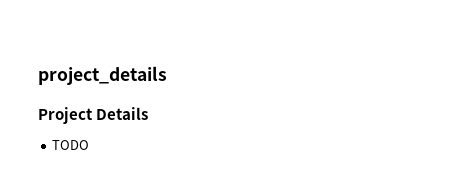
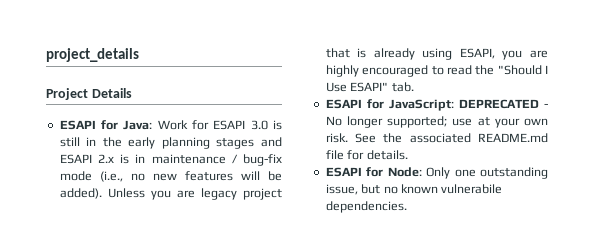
- TODO
+ ESAPI for Java: Work for ESAPI 3.0 is still in the early planning stages and ESAPI 2.x is in maintenance / bug-fix mode (i.e., no new features will be added). Unless you are legacy project that is already using ESAPI, you are highly encouraged to read the "Should I Use ESAPI" tab.
+ ESAPI for JavaScript: DEPRECATED - No longer supported; use at your own risk. See the associated README.md file for details.
+ ESAPI for Node: Only one outstanding issue, but no known vulnerabile dependencies.

